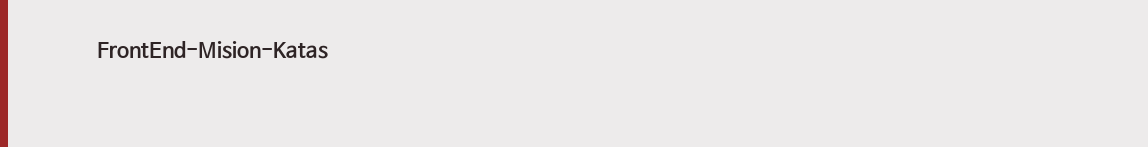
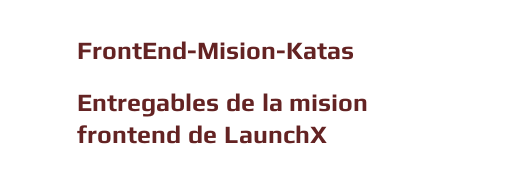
+ Entregables de la mision frontend de LaunchX

